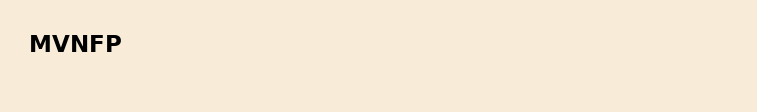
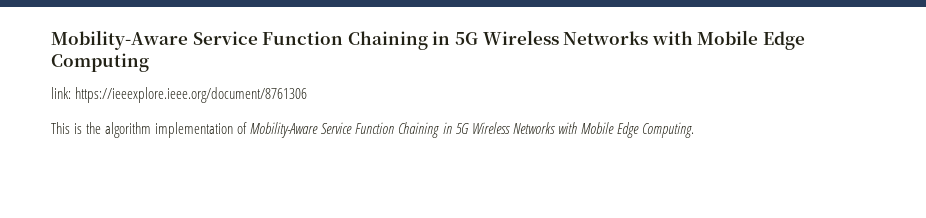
- MVNFP
+ Mobility-Aware Service Function Chaining in 5G Wireless Networks with Mobile Edge Computing
+ link: https://ieeexplore.ieee.org/document/8761306
+ This is the algorithm implementation of Mobility-Aware Service Function Chaining in 5G Wireless Networks with Mobile Edge Computing.

